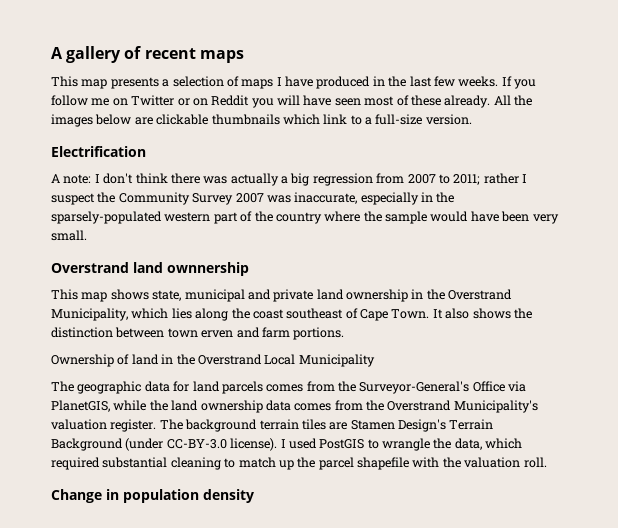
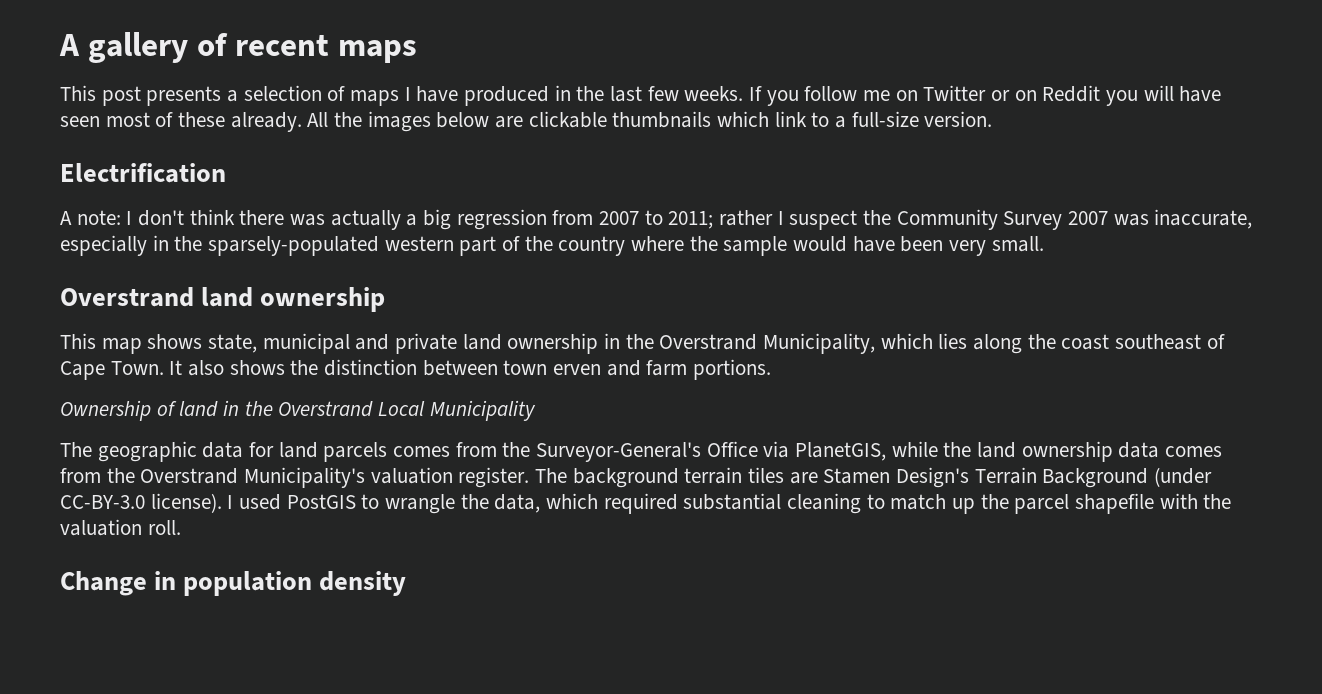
- This map presents a selection of maps I have produced in the last few weeks.
+ This post presents a selection of maps I have produced in the last few weeks.
- Overstrand land ownnership
+ Overstrand land ownership

